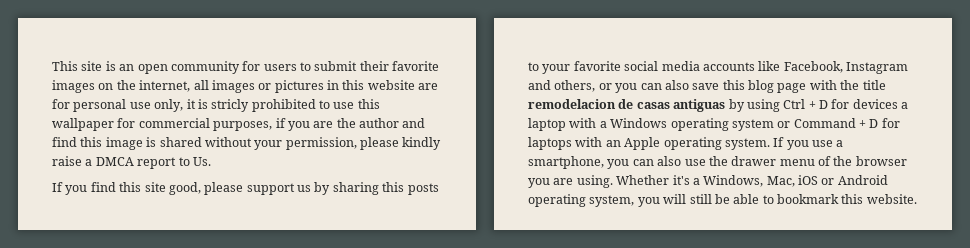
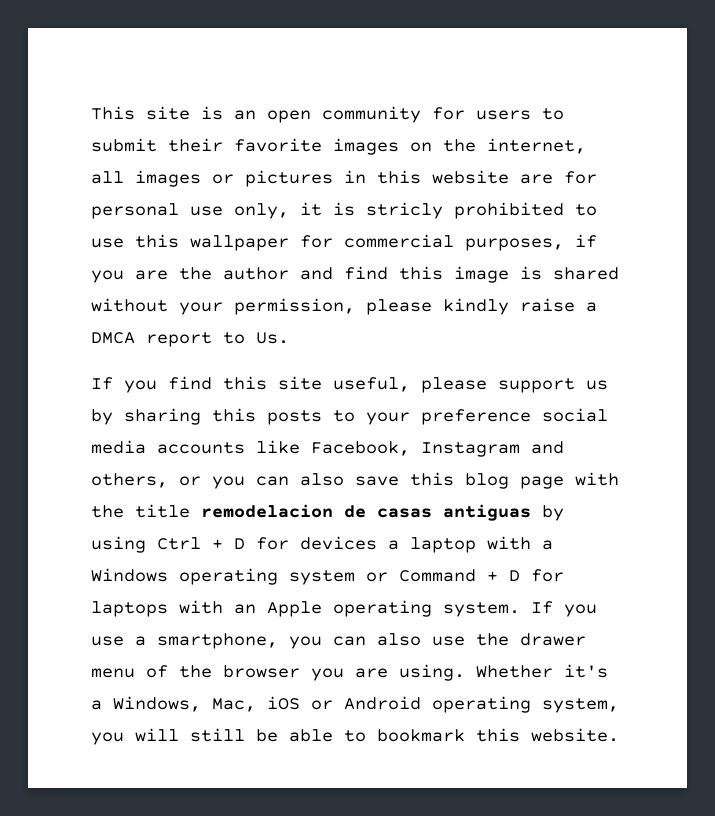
- If you find this site good, please support us by sharing this posts to your favorite social media accounts like Facebook, Instagram and others, or you can also save this blog page with the title remodelacion de casas antiguas by using Ctrl + D for devices a laptop with a Windows operating system or Command + D for laptops with an Apple operating system.
+ If you find this site useful, please support us by sharing this posts to your preference social media accounts like Facebook, Instagram and others, or you can also save this blog page with the title remodelacion de casas antiguas by using Ctrl + D for devices a laptop with a Windows operating system or Command + D for laptops with an Apple operating system.

